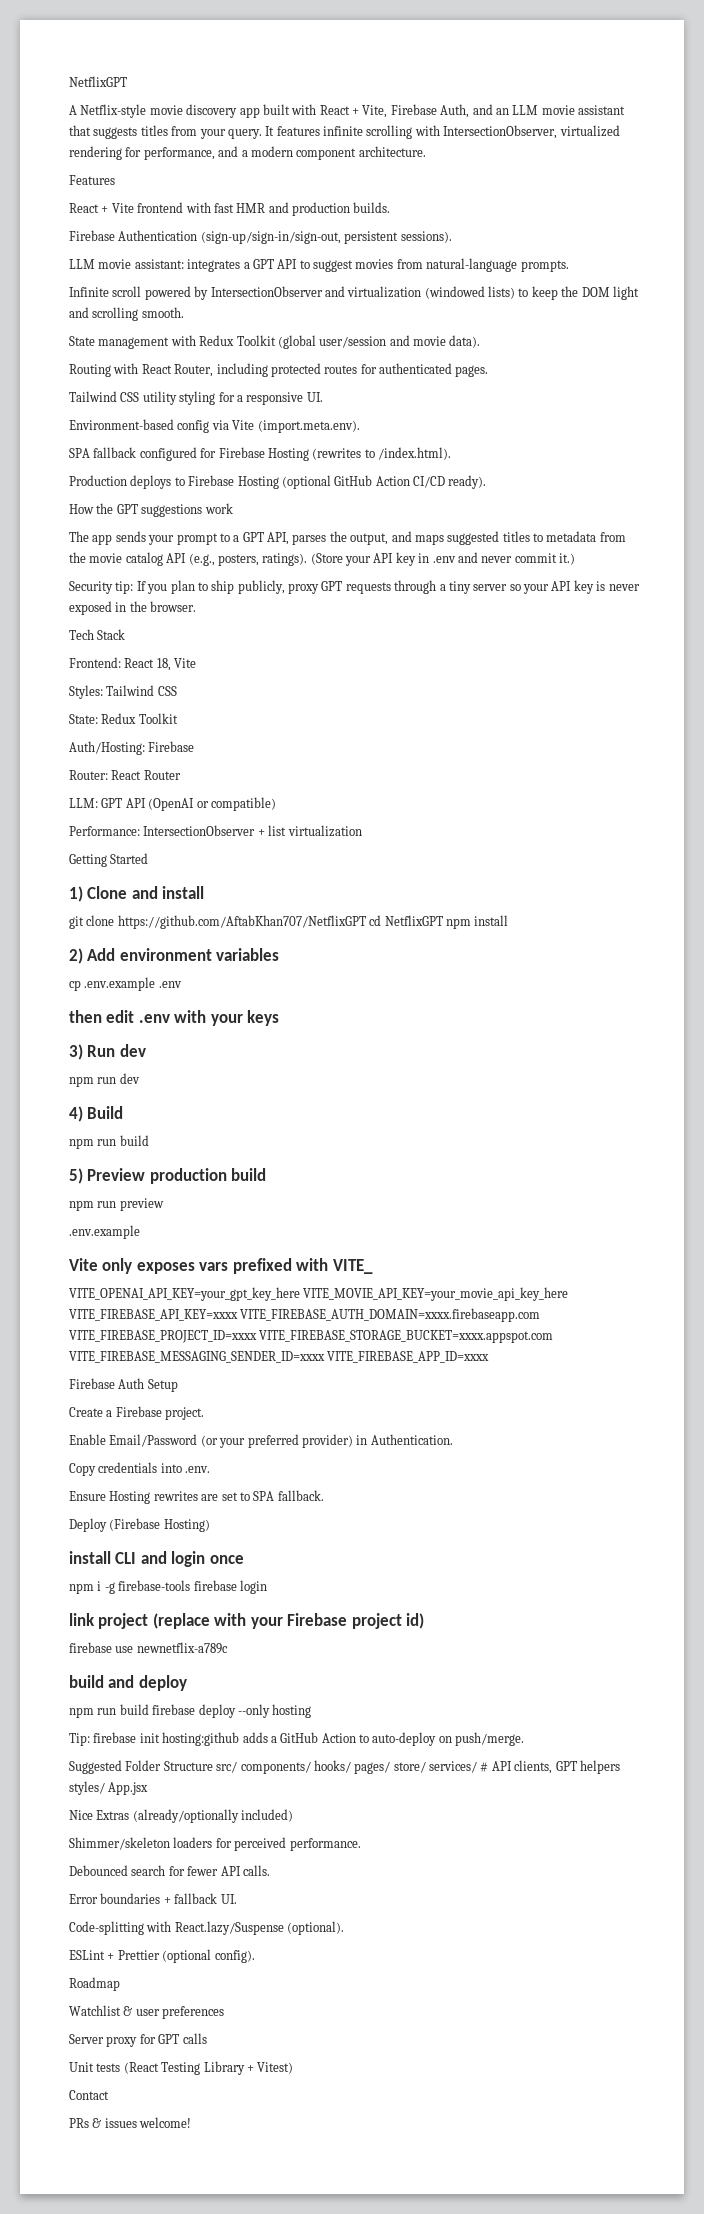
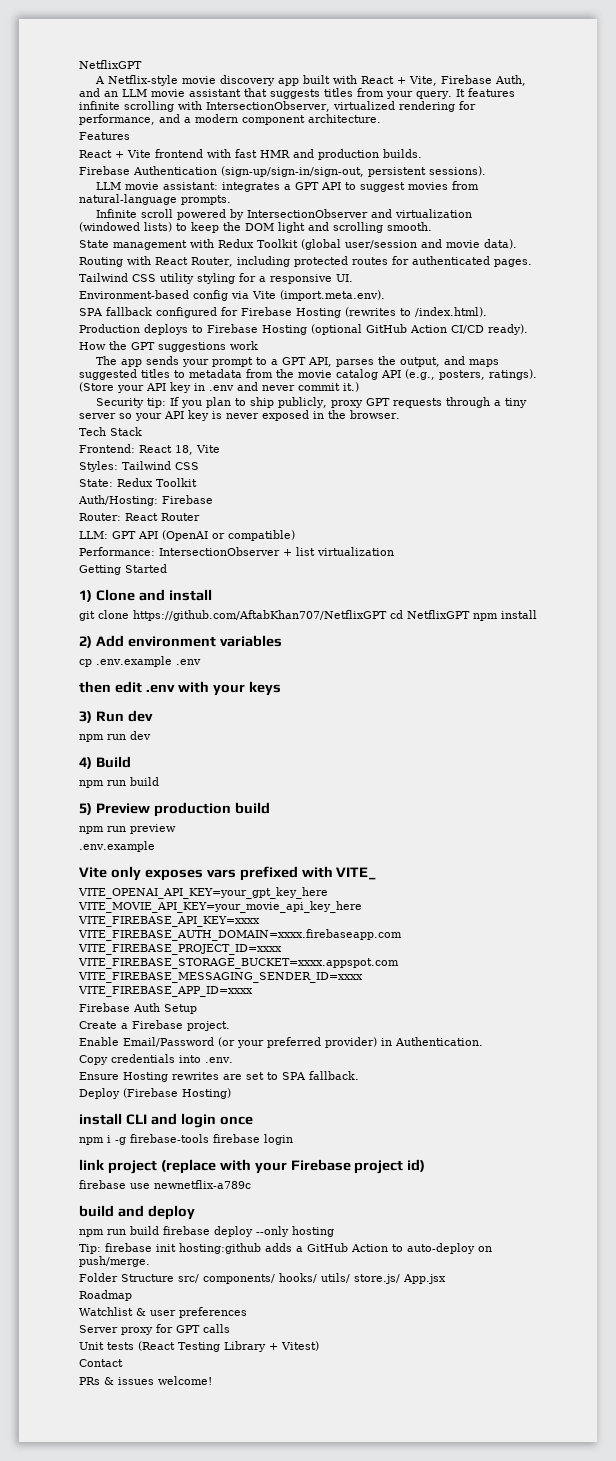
- Suggested Folder Structure src/ components/ hooks/ pages/ store/ services/ # API clients, GPT helpers styles/ App.jsx
- Nice Extras (already/optionally included)
- Shimmer/skeleton loaders for perceived performance.
- Debounced search for fewer API calls.
- Error boundaries + fallback UI.
- Code-splitting with React.lazy/Suspense (optional).
- ESLint + Prettier (optional config).
+ Folder Structure src/ components/ hooks/ utils/ store.js/ App.jsx

